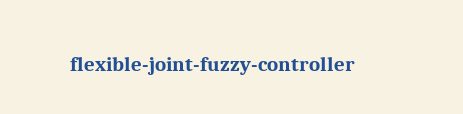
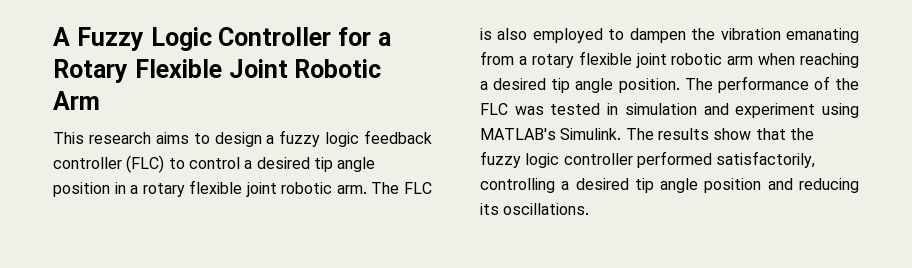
- flexible-joint-fuzzy-controller
+ A Fuzzy Logic Controller for a Rotary Flexible Joint Robotic Arm
+ This research aims to design a fuzzy logic feedback controller (FLC) to control a desired tip angle position in a rotary flexible joint robotic arm. The FLC is also employed to dampen the vibration emanating from a rotary flexible joint robotic arm when reaching a desired tip angle position. The performance of the FLC was tested in simulation and experiment using MATLAB's Simulink. The results show that the fuzzy logic controller performed satisfactorily, controlling a desired tip angle position and reducing its oscillations.

